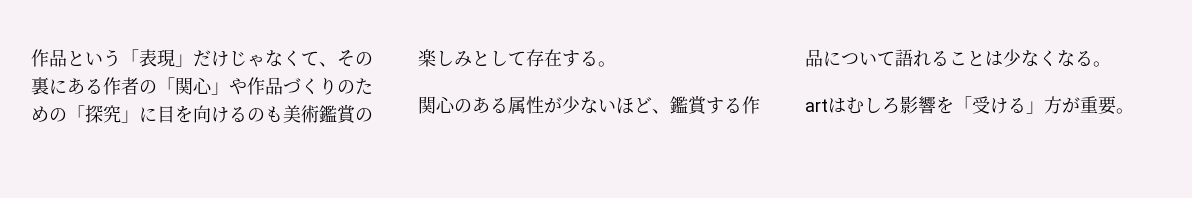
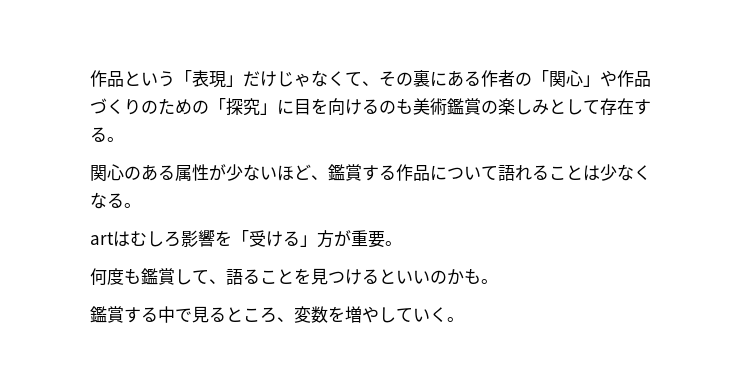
+ 何度も鑑賞して、語ることを見つけるといいのかも。
+ 鑑賞する中で見るところ、変数を増やしていく。

